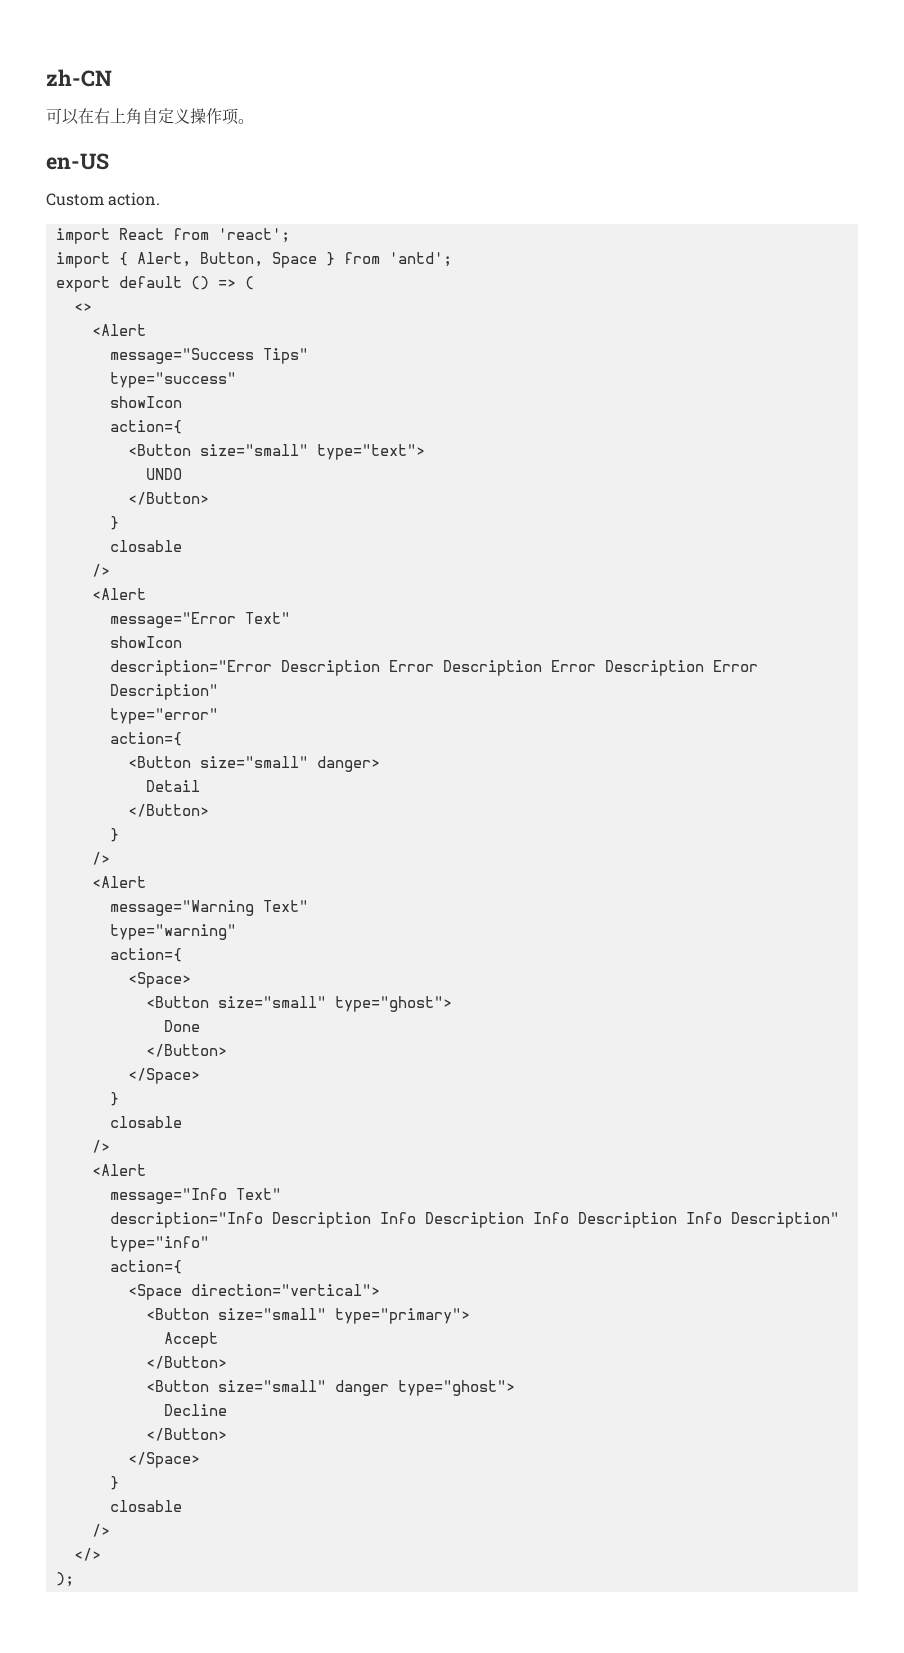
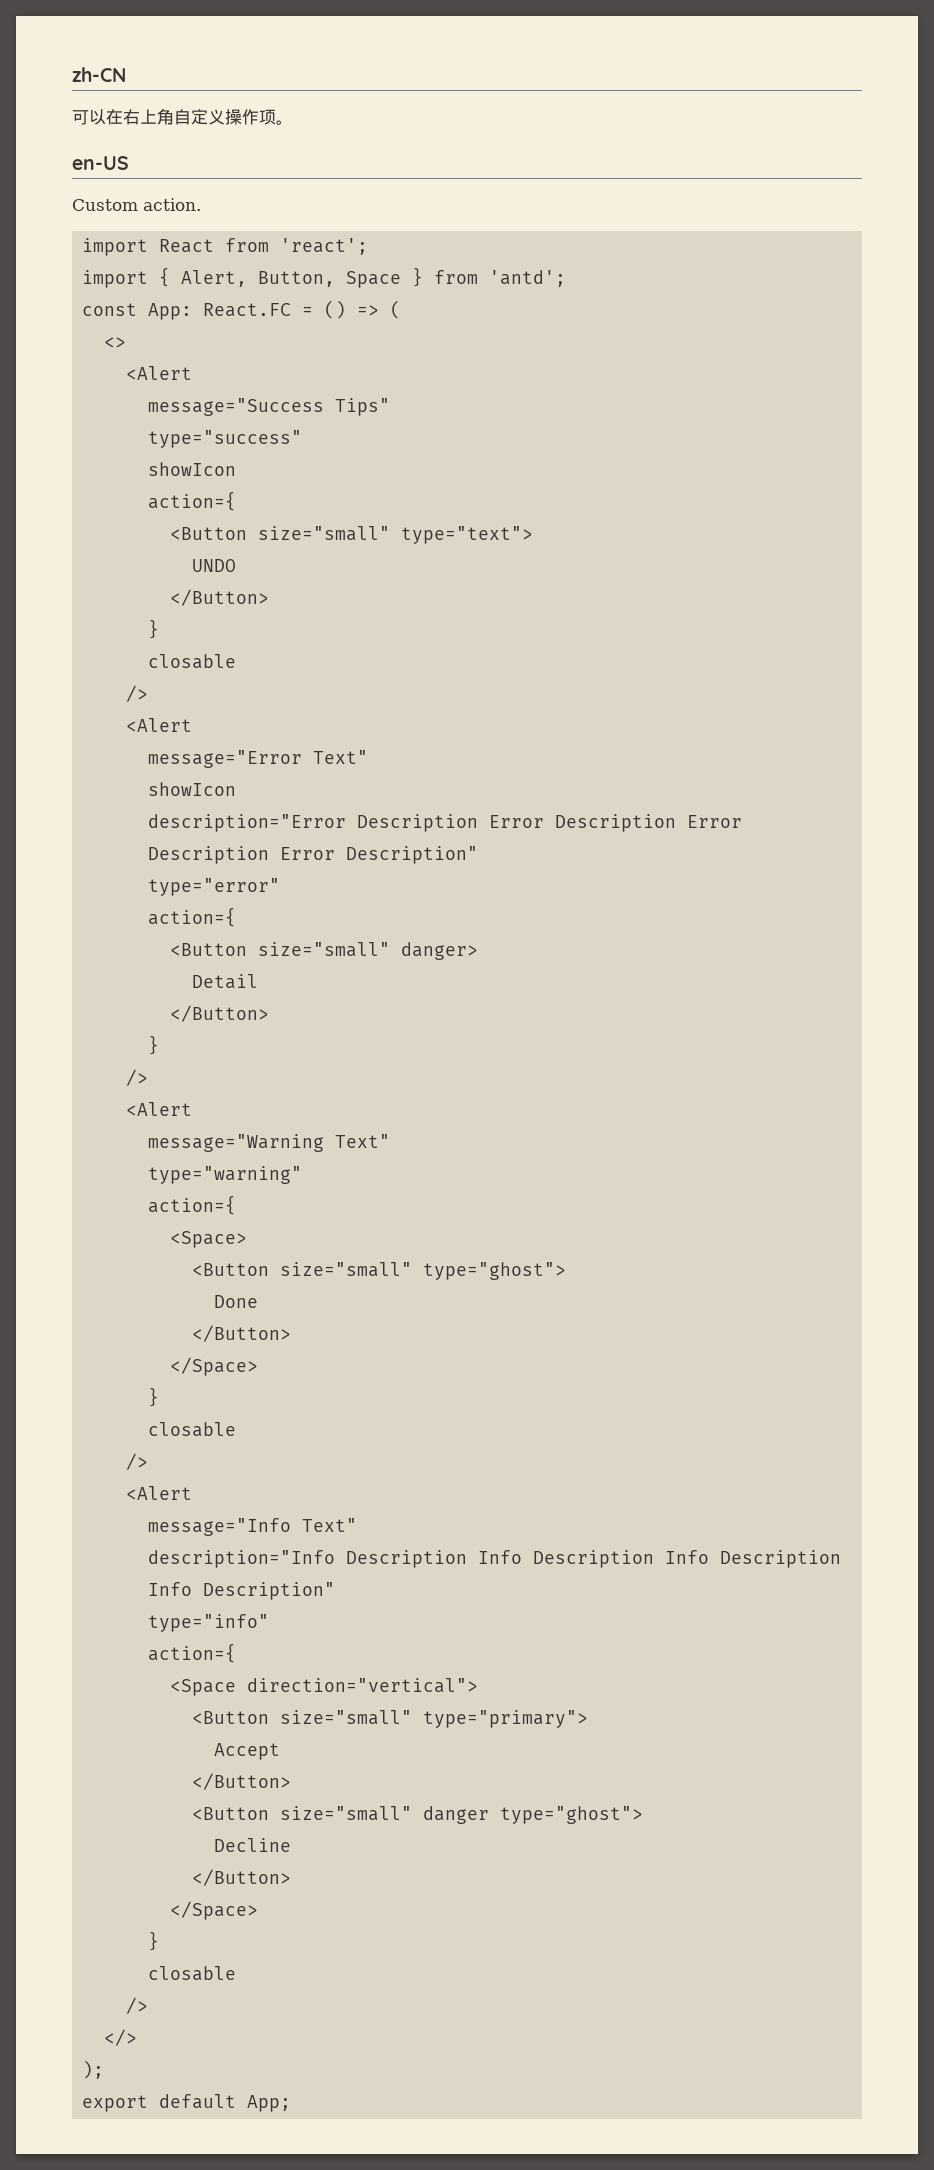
- export default () => (
+ const App: React.FC = () => (
+ export default App;

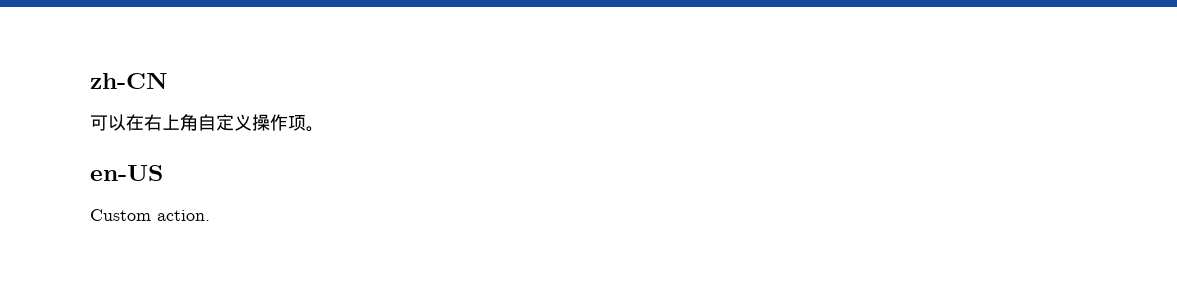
- import React from 'react';
- import { Alert, Button, Space } from 'antd';
- const App: React.FC = () => (
- <>
- <Alert
- message="Success Tips"
- type="success"
- showIcon
- action={
- <Button size="small" type="text">
- UNDO
- </Button>
- }
- closable
- />
- <Alert
- message="Error Text"
- showIcon
- description="Error Description Error Description Error Description Error Description"
- type="error"
- action={
- <Button size="small" danger>
- Detail
- </Button>
- }
- />
- <Alert
- message="Warning Text"
- type="warning"
- action={
- <Space>
- <Button size="small" type="ghost">
- Done
- </Button>
- </Space>
- }
- closable
- />
- <Alert
- message="Info Text"
- description="Info Description Info Description Info Description Info Description"
- type="info"
- action={
- <Space direction="vertical">
- <Button size="small" type="primary">
- Accept
- </Button>
- <Button size="small" danger type="ghost">
- Decline
- </Button>
- </Space>
- }
- closable
- />
- </>
- );
- export default App;

